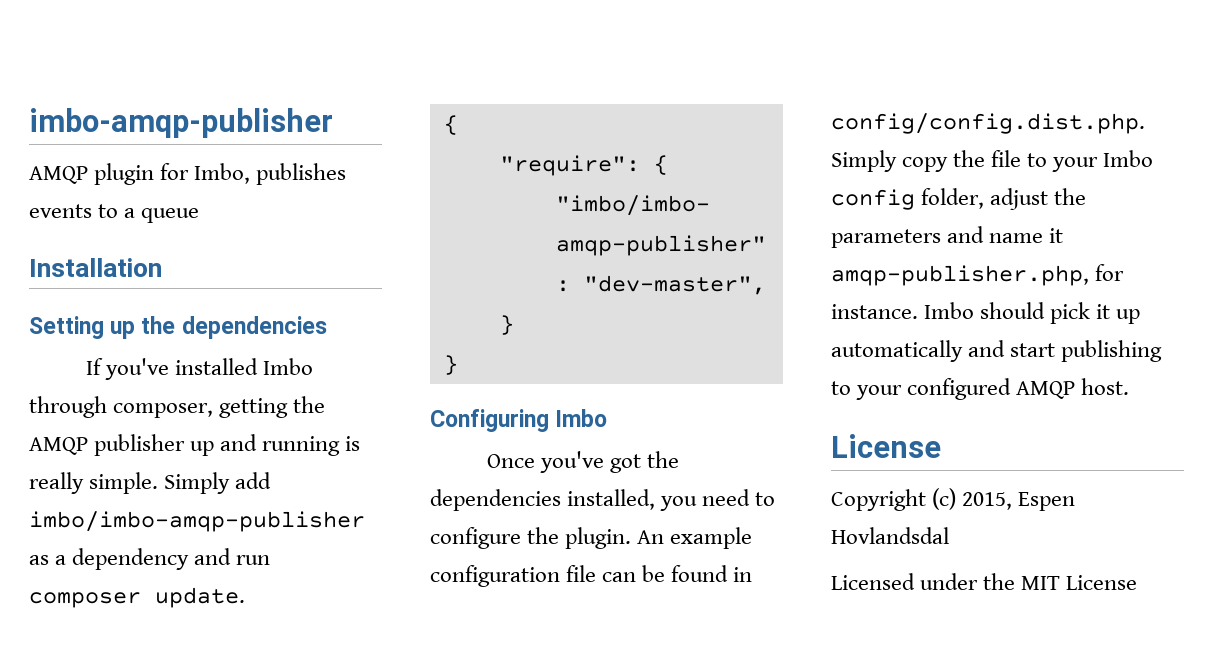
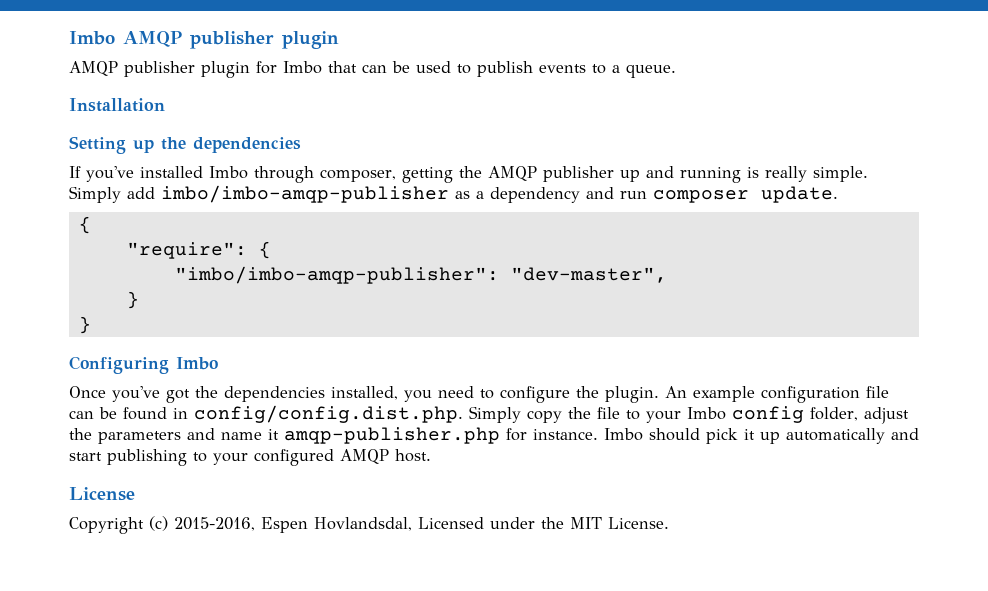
- imbo-amqp-publisher
- AMQP plugin for Imbo, publishes events to a queue
+ Imbo AMQP publisher plugin
+ AMQP publisher plugin for Imbo that can be used to publish events to a queue.
- An example configuration file can be found in config/config.dist.php. Simply copy the file to your Imbo config folder, adjust the parameters and name it amqp-publisher.php, for instance.
+ An example configuration file can be found in config/config.dist.php. Simply copy the file to your Imbo config folder, adjust the parameters and name it amqp-publisher.php for instance.
- Copyright (c) 2015, Espen Hovlandsdal
- Licensed under the MIT License
+ Copyright (c) 2015-2016, Espen Hovlandsdal, Licensed under the MIT License.

